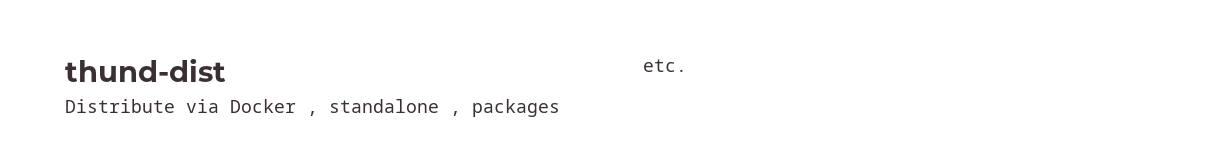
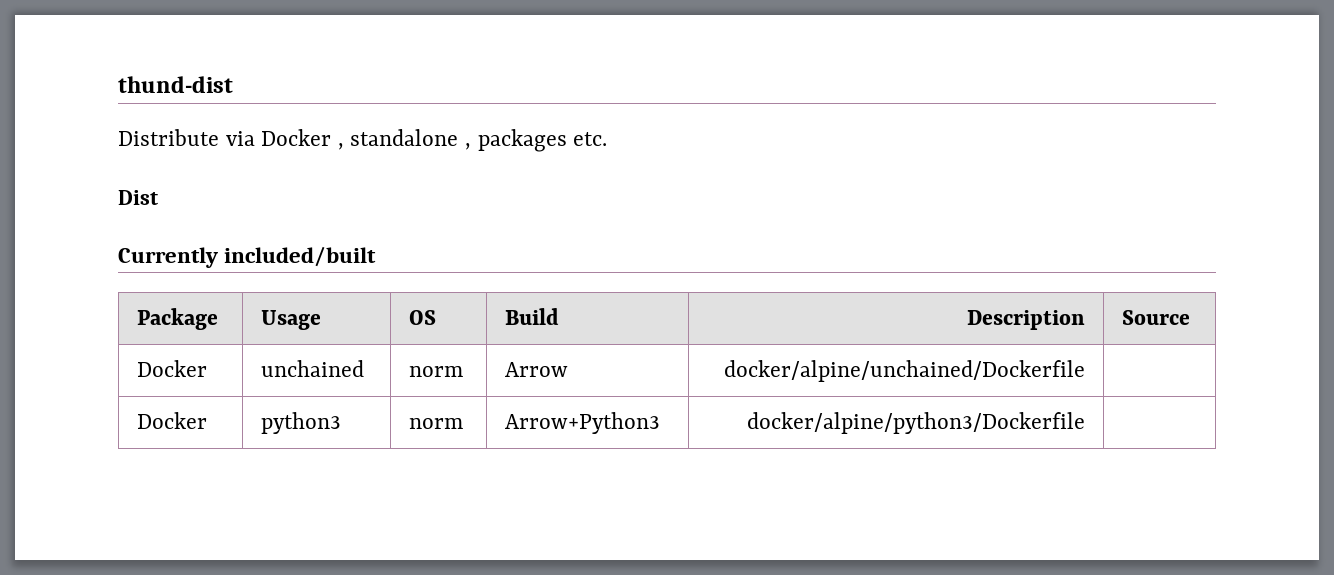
+ Dist
+ Currently included/built
+ Package | Usage | OS | Build | Description | Source
+ Docker | unchained | norm | Arrow | docker/alpine/unchained/Dockerfile |
+ Docker | python3 | norm | Arrow+Python3 | docker/alpine/python3/Dockerfile |

